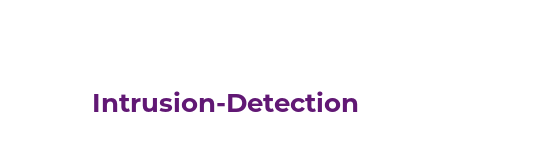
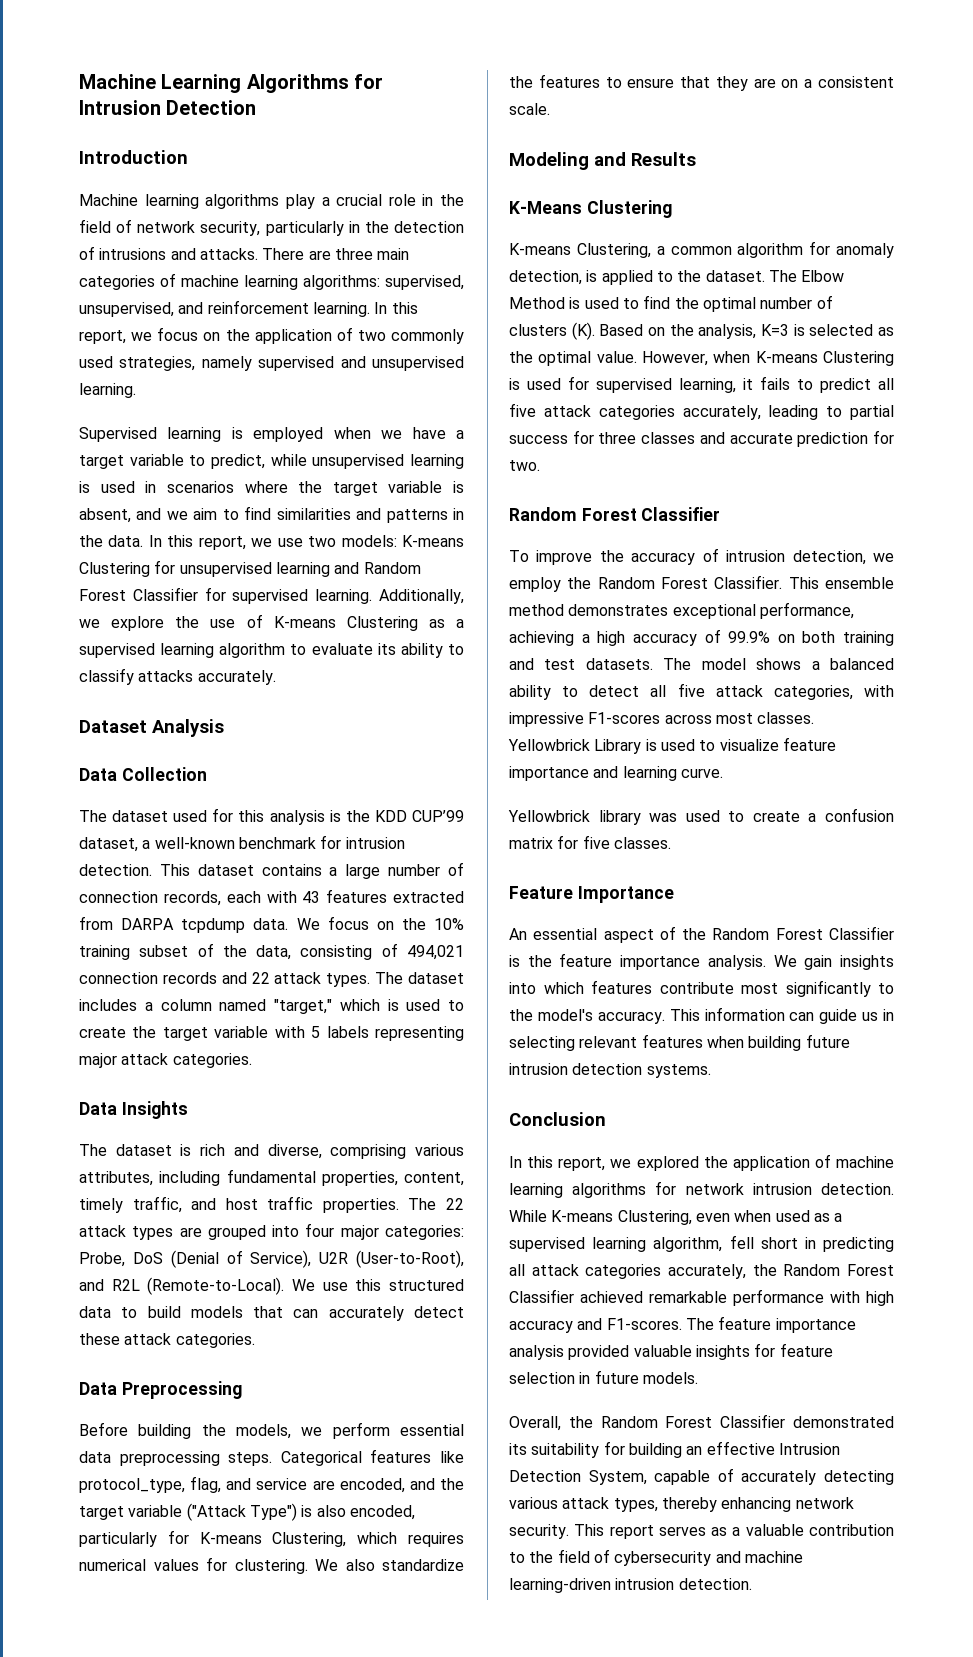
- Intrusion-Detection
+ Machine Learning Algorithms for Intrusion Detection
+ Introduction
+ Machine learning algorithms play a crucial role in the field of network security, particularly in the detection of intrusions and attacks. There are three main categories of machine learning algorithms: supervised, unsupervised, and reinforcement learning. In this report, we focus on the application of two commonly used strategies, namely supervised and unsupervised learning.
+ Supervised learning is employed when we have a target variable to predict, while unsupervised learning is used in scenarios where the target variable is absent, and we aim to find similarities and patterns in the data. In this report, we use two models: K-means Clustering for unsupervised learning and Random Forest Classifier for supervised learning. Additionally, we explore the use of K-means Clustering as a supervised learning algorithm to evaluate its ability to classify attacks accurately.
+ Dataset Analysis
+ Data Collection
+ The dataset used for this analysis is the KDD CUP’99 dataset, a well-known benchmark for intrusion detection. This dataset contains a large number of connection records, each with 43 features extracted from DARPA tcpdump data. We focus on the 10% training subset of the data, consisting of 494,021 connection records and 22 attack types. The dataset includes a column named "target," which is used to create the target variable with 5 labels representing major attack categories.
+ Data Insights
+ The dataset is rich and diverse, comprising various attributes, including fundamental properties, content, timely traffic, and host traffic properties. The 22 attack types are grouped into four major categories: Probe, DoS (Denial of Service), U2R (User-to-Root), and R2L (Remote-to-Local). We use this structured data to build models that can accurately detect these attack categories.
+ Data Preprocessing
+ Before building the models, we perform essential data preprocessing steps. Categorical features like protocol_type, flag, and service are encoded, and the target variable ("Attack Type") is also encoded, particularly for K-means Clustering, which requires numerical values for clustering. We also standardize the features to ensure that they are on a consistent scale.
+ Modeling and Results
+ K-Means Clustering
+ K-means Clustering, a common algorithm for anomaly detection, is applied to the dataset. The Elbow Method is used to find the optimal number of clusters (K). Based on the analysis, K=3 is selected as the optimal value. However, when K-means Clustering is used for supervised learning, it fails to predict all five attack categories accurately, leading to partial success for three classes and accurate prediction for two.
+ Random Forest Classifier
+ To improve the accuracy of intrusion detection, we employ the Random Forest Classifier. This ensemble method demonstrates exceptional performance, achieving a high accuracy of 99.9% on both training and test datasets. The model shows a balanced ability to detect all five attack categories, with impressive F1-scores across most classes. Yellowbrick Library is used to visualize feature importance and learning curve.
+ Yellowbrick library was used to create a confusion matrix for five classes.
+ Feature Importance
+ An essential aspect of the Random Forest Classifier is the feature importance analysis. We gain insights into which features contribute most significantly to the model's accuracy. This information can guide us in selecting relevant features when building future intrusion detection systems.
+ Conclusion
+ In this report, we explored the application of machine learning algorithms for network intrusion detection. While K-means Clustering, even when used as a supervised learning algorithm, fell short in predicting all attack categories accurately, the Random Forest Classifier achieved remarkable performance with high accuracy and F1-scores. The feature importance analysis provided valuable insights for feature selection in future models.
+ Overall, the Random Forest Classifier demonstrated its suitability for building an effective Intrusion Detection System, capable of accurately detecting various attack types, thereby enhancing network security. This report serves as a valuable contribution to the field of cybersecurity and machine learning-driven intrusion detection.

